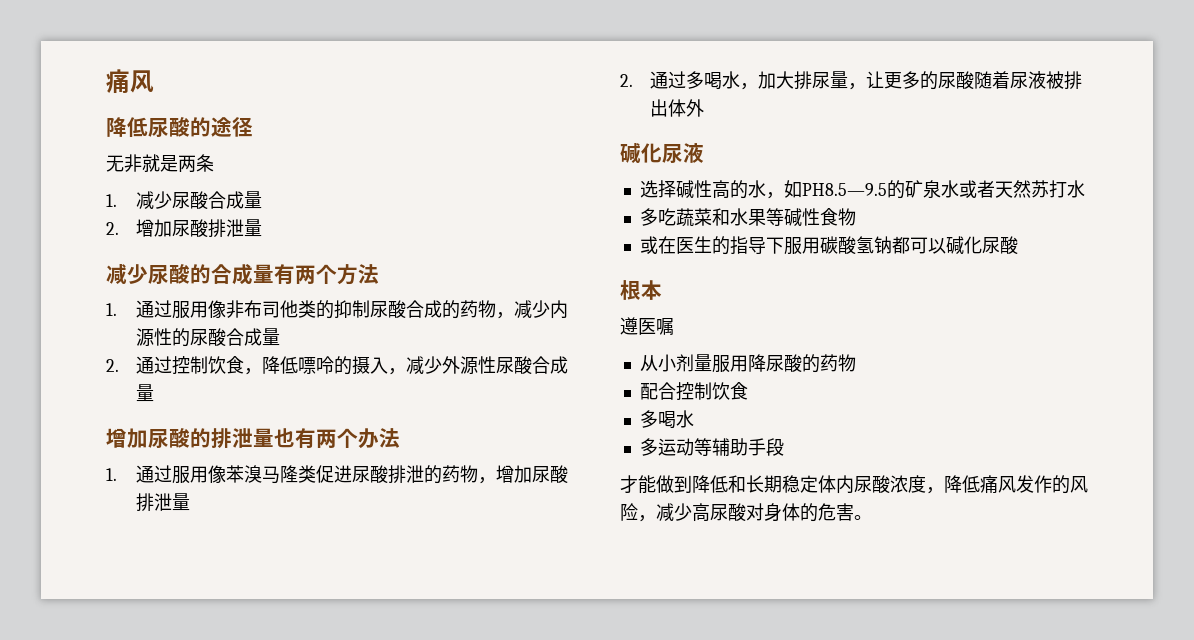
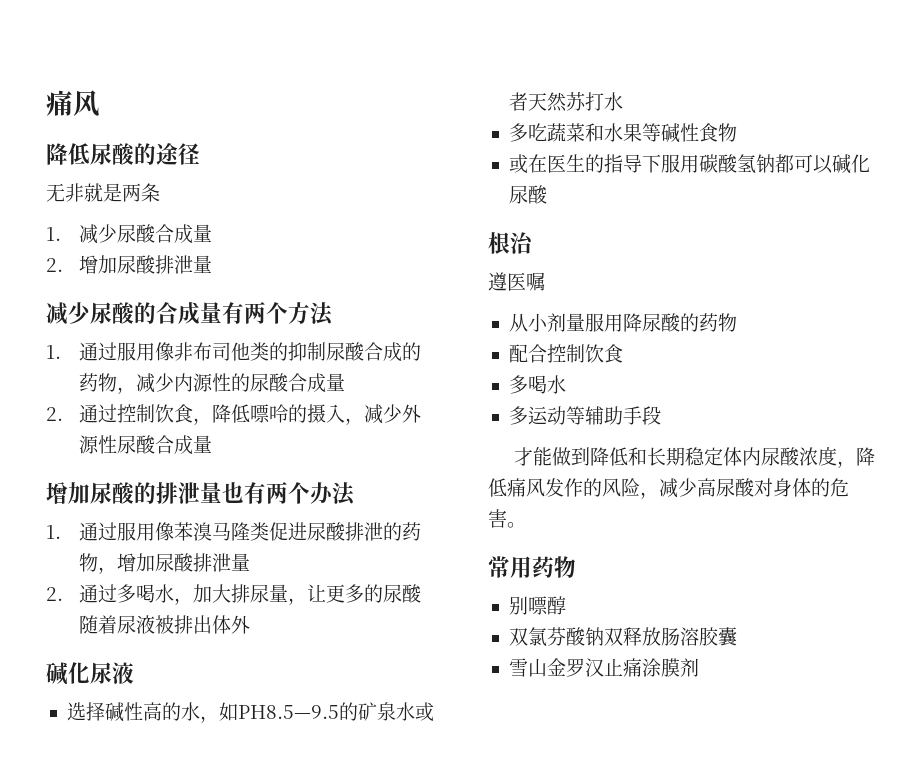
- 根本
+ 根治
+ 常用药物
+ 别嘌醇
+ 双氯芬酸钠双释放肠溶胶囊
+ 雪山金罗汉止痛涂膜剂

